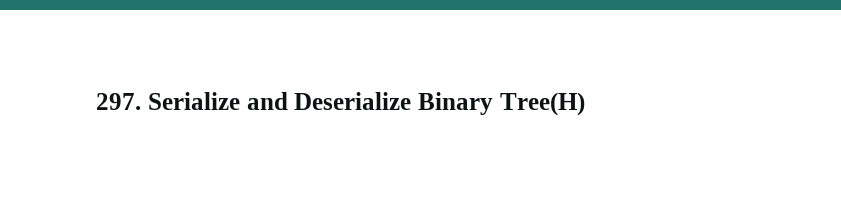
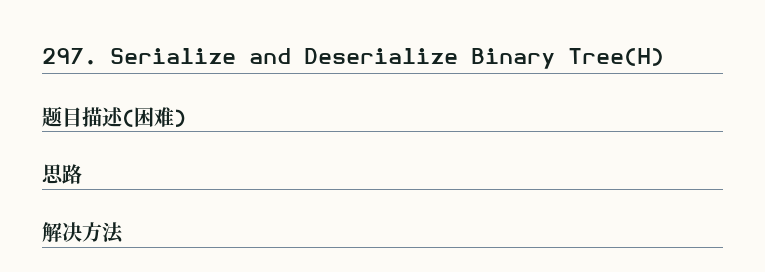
+ 题目描述(困难)
+ 思路
+ 解决方法

